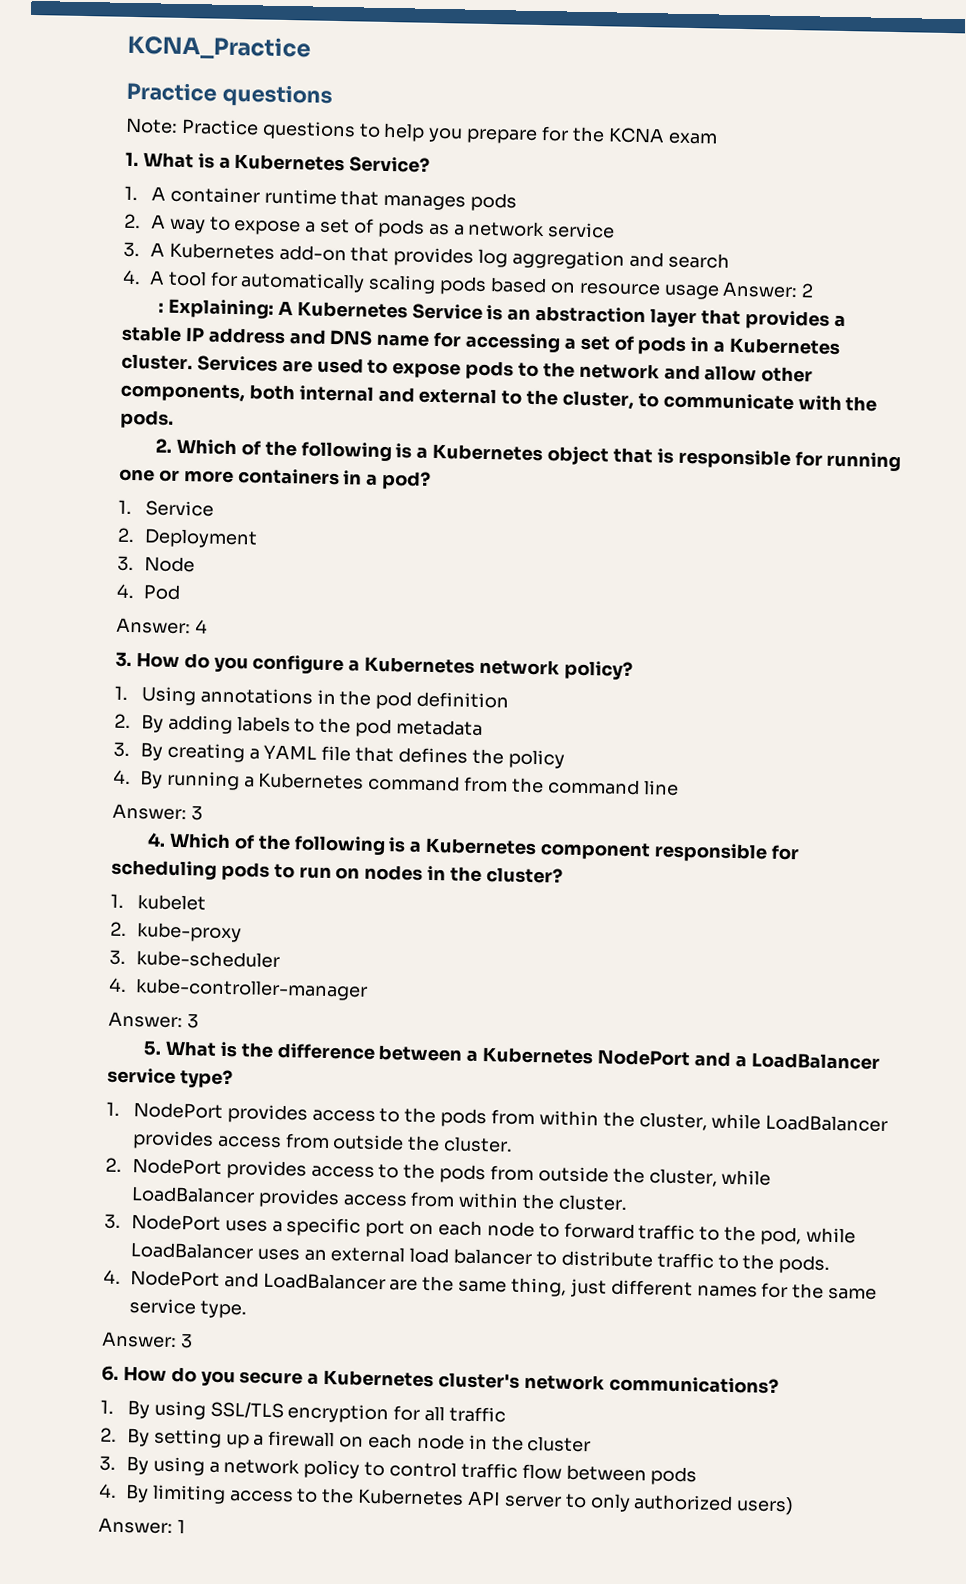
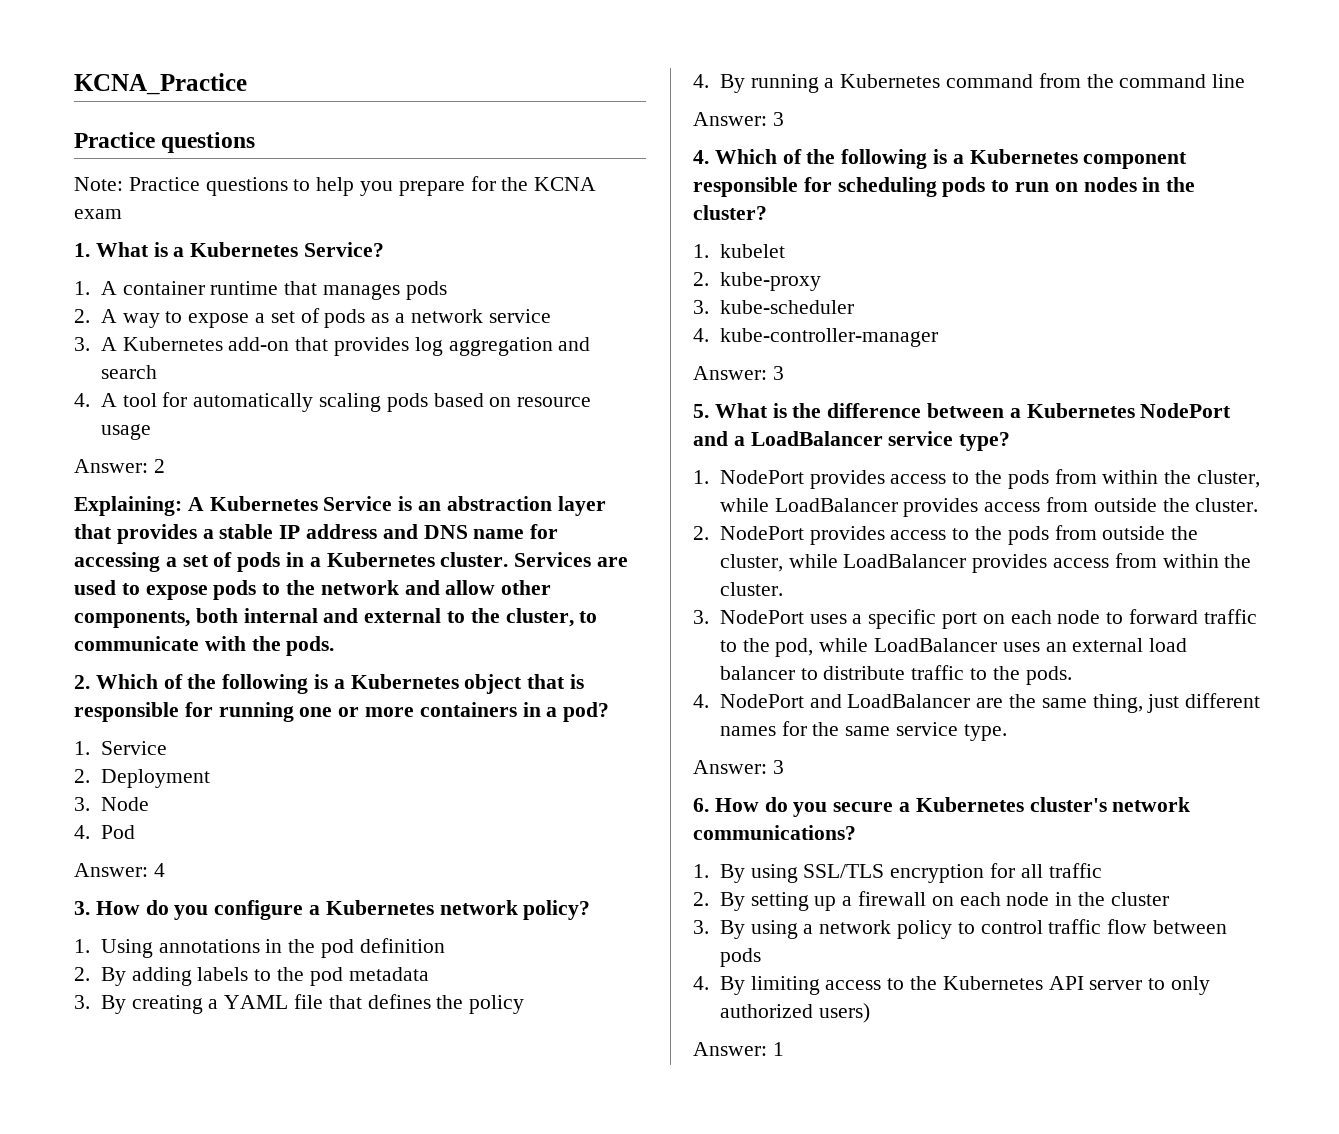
- 4. A tool for automatically scaling pods based on resource usage Answer: 2
+ 4. A tool for automatically scaling pods based on resource usage
+ Answer: 2
- : Explaining: A Kubernetes Service is an abstraction layer that provides a stable IP address and DNS name for accessing a set of pods in a Kubernetes cluster.
+ Explaining: A Kubernetes Service is an abstraction layer that provides a stable IP address and DNS name for accessing a set of pods in a Kubernetes cluster.

